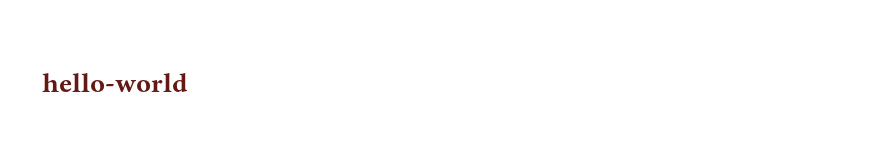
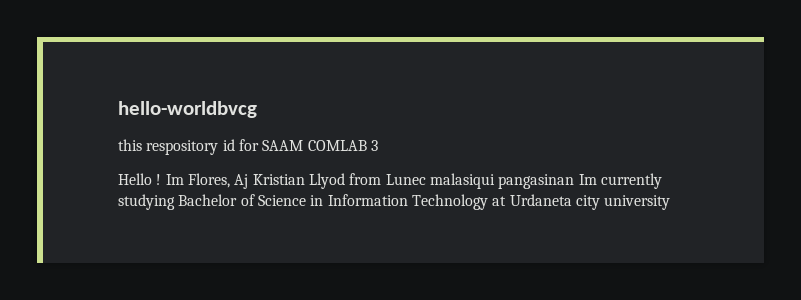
- hello-world
+ hello-worldbvcg
+ this respository id for SAAM COMLAB 3
+ Hello ! Im Flores, Aj Kristian Llyod from Lunec malasiqui pangasinan Im currently studying Bachelor of Science in Information Technology at Urdaneta city university

